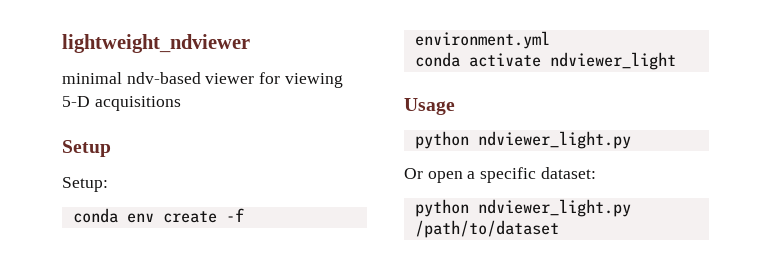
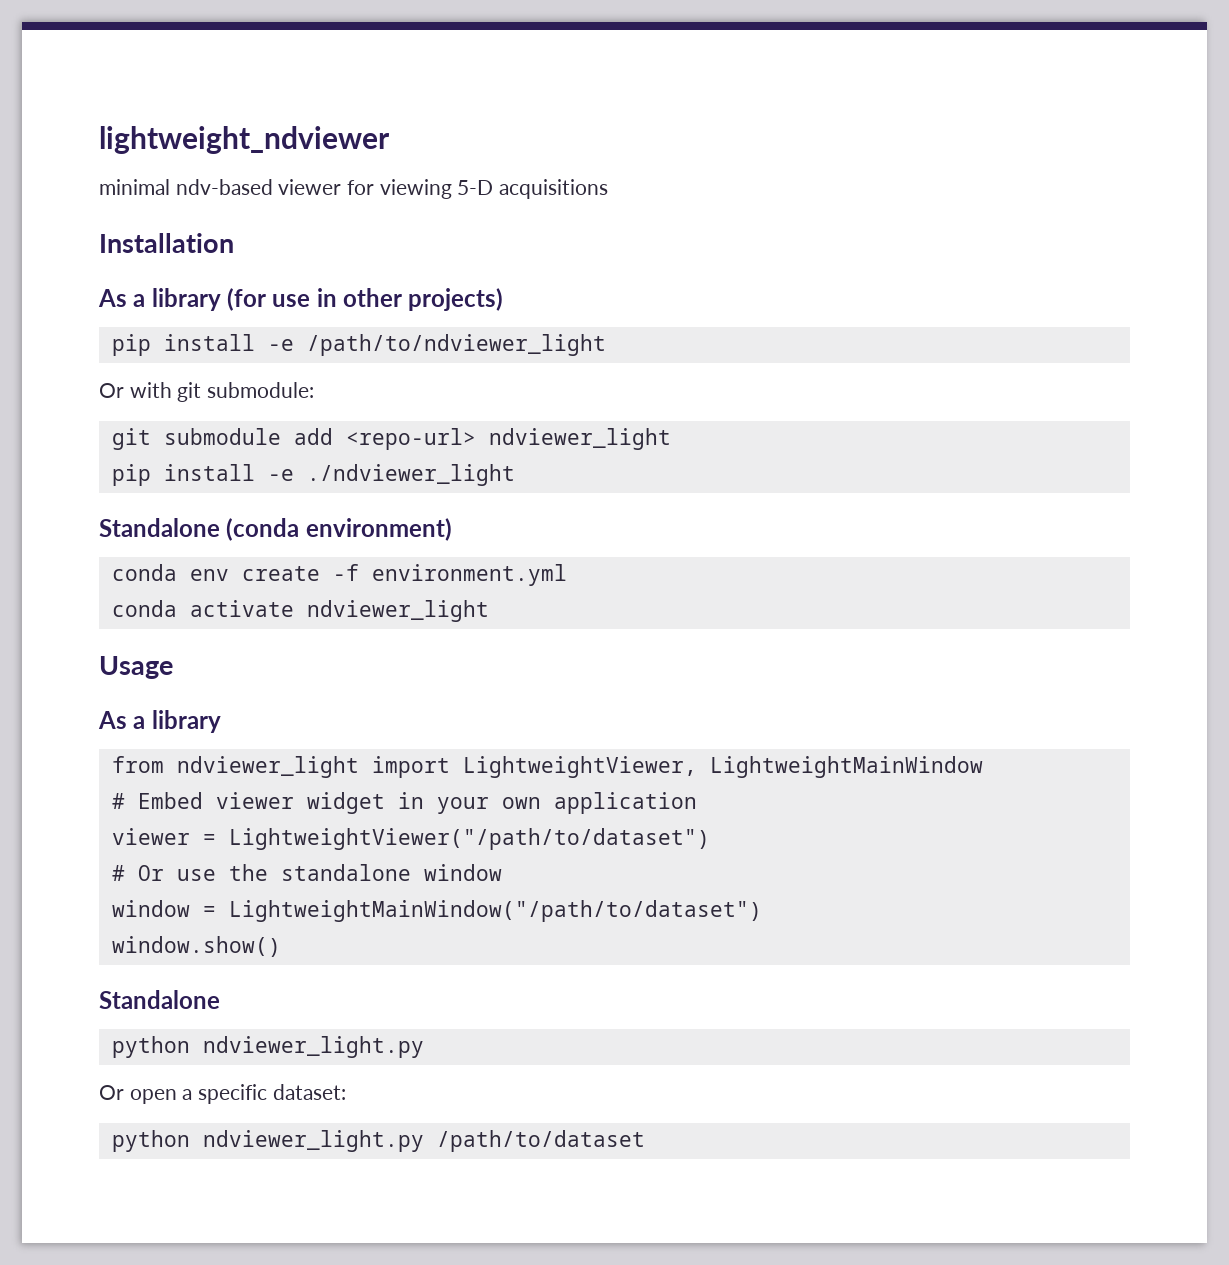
- Setup
- Setup:
+ Installation
+ As a library (for use in other projects)
+ pip install -e /path/to/ndviewer_light
+ Or with git submodule:
+ git submodule add <repo-url> ndviewer_light
+ pip install -e ./ndviewer_light
+ Standalone (conda environment)
  Usage
+ As a library
+ from ndviewer_light import LightweightViewer, LightweightMainWindow
+ # Embed viewer widget in your own application
+ viewer = LightweightViewer("/path/to/dataset")
+ # Or use the standalone window
+ window = LightweightMainWindow("/path/to/dataset")
+ window.show()
+ Standalone

